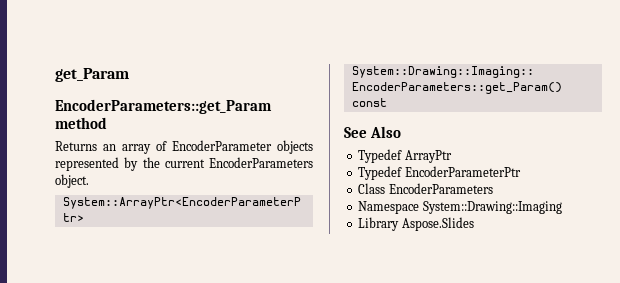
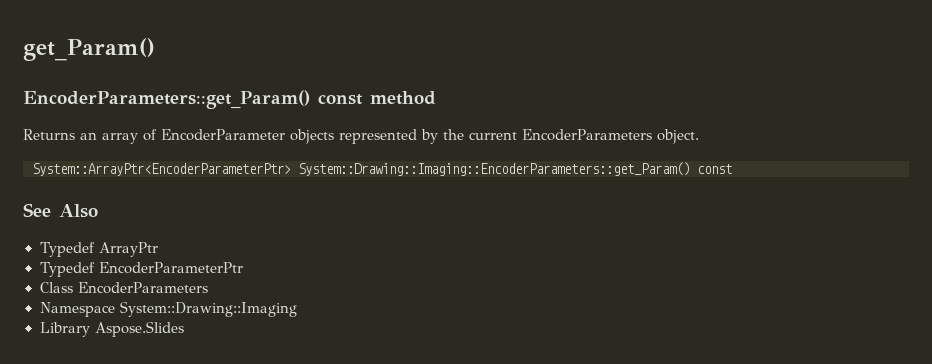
- get_Param
- EncoderParameters::get_Param method
+ get_Param()
+ EncoderParameters::get_Param() const method

